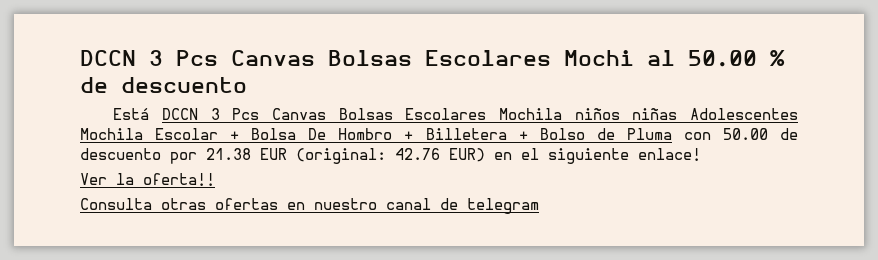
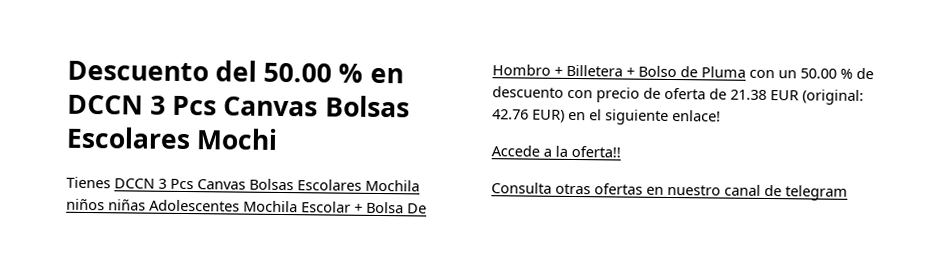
- DCCN 3 Pcs Canvas Bolsas Escolares Mochi al 50.00 % de descuento
- Está DCCN 3 Pcs Canvas Bolsas Escolares Mochila niños niñas Adolescentes Mochila Escolar + Bolsa De Hombro + Billetera + Bolso de Pluma con 50.00 de descuento por 21.38 EUR (original: 42.76 EUR) en el siguiente enlace!
+ Descuento del 50.00 % en DCCN 3 Pcs Canvas Bolsas Escolares Mochi
+ Tienes DCCN 3 Pcs Canvas Bolsas Escolares Mochila niños niñas Adolescentes Mochila Escolar + Bolsa De Hombro + Billetera + Bolso de Pluma con un 50.00 % de descuento con precio de oferta de 21.38 EUR (original: 42.76 EUR) en el siguiente enlace!
- Ver la oferta!!
+ Accede a la oferta!!

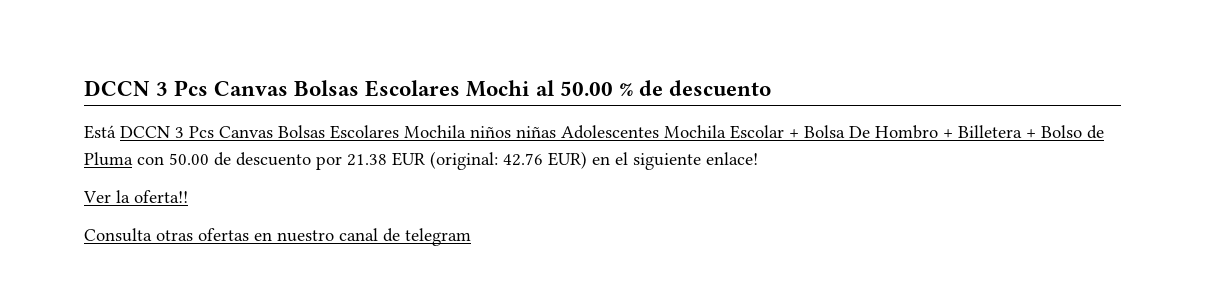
- Descuento del 50.00 % en DCCN 3 Pcs Canvas Bolsas Escolares Mochi
- Tienes DCCN 3 Pcs Canvas Bolsas Escolares Mochila niños niñas Adolescentes Mochila Escolar + Bolsa De Hombro + Billetera + Bolso de Pluma con un 50.00 % de descuento con precio de oferta de 21.38 EUR (original: 42.76 EUR) en el siguiente enlace!
+ DCCN 3 Pcs Canvas Bolsas Escolares Mochi al 50.00 % de descuento
+ Está DCCN 3 Pcs Canvas Bolsas Escolares Mochila niños niñas Adolescentes Mochila Escolar + Bolsa De Hombro + Billetera + Bolso de Pluma con 50.00 de descuento por 21.38 EUR (original: 42.76 EUR) en el siguiente enlace!
- Accede a la oferta!!
+ Ver la oferta!!

